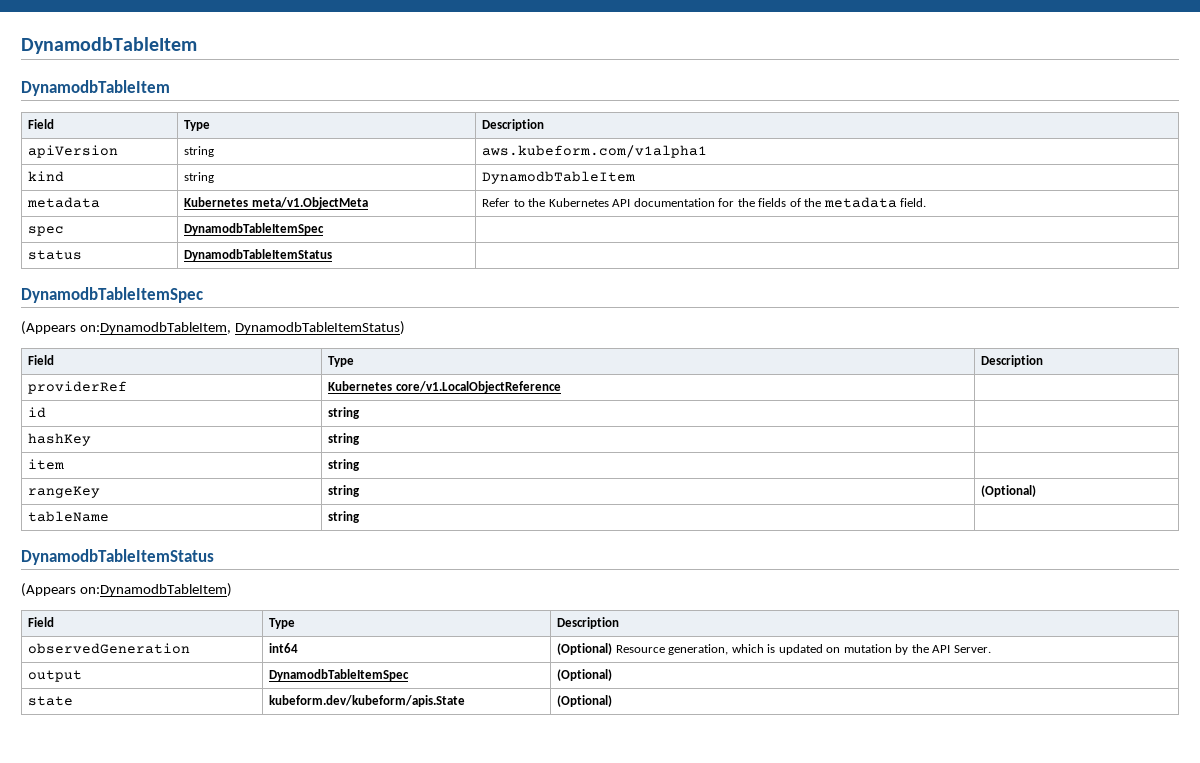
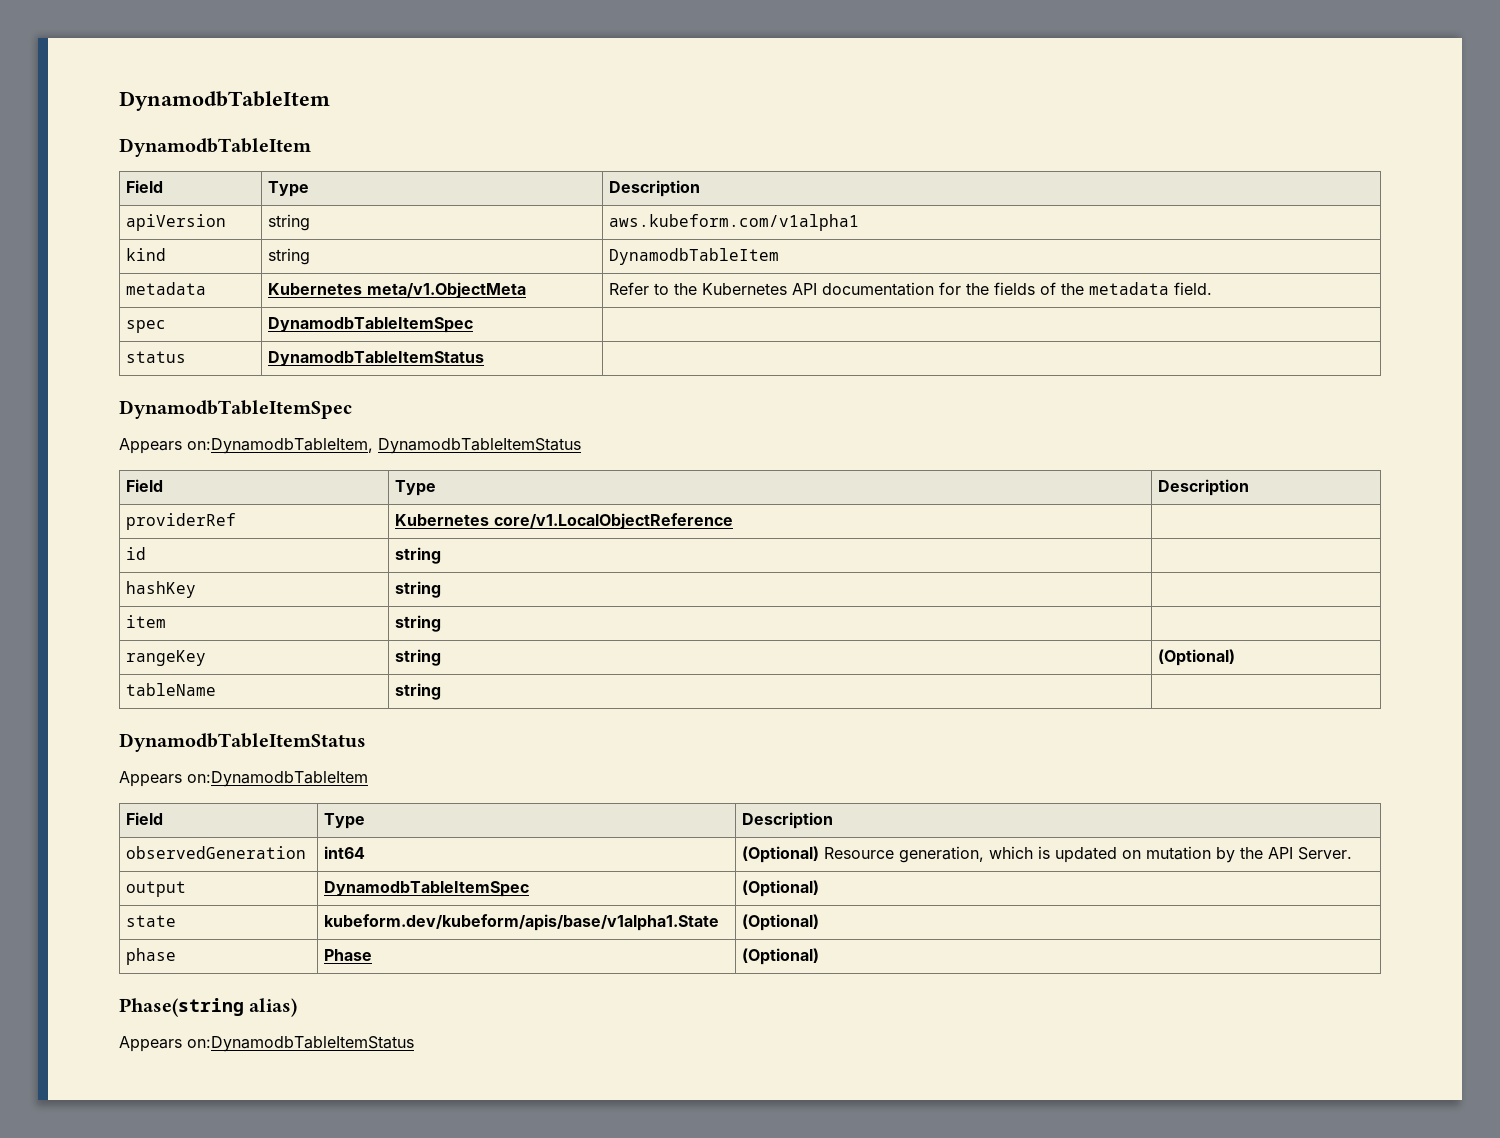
- (Appears on:DynamodbTableItem, DynamodbTableItemStatus)
+ Appears on:DynamodbTableItem, DynamodbTableItemStatus
- (Appears on:DynamodbTableItem)
+ Appears on:DynamodbTableItem
- state | kubeform.dev/kubeform/apis.State | (Optional)
+ state | kubeform.dev/kubeform/apis/base/v1alpha1.State | (Optional)
+ phase | Phase | (Optional)
+ Phase(string alias)
+ Appears on:DynamodbTableItemStatus

